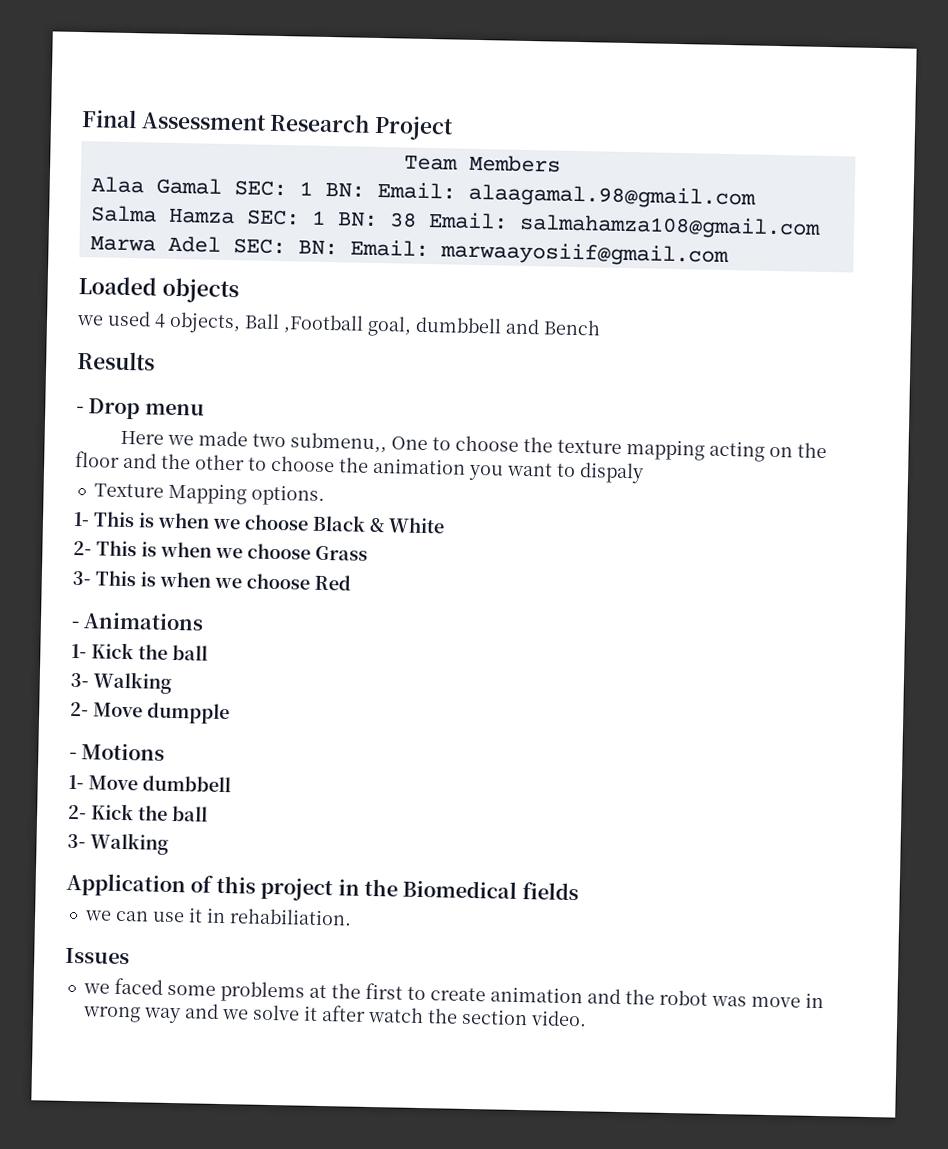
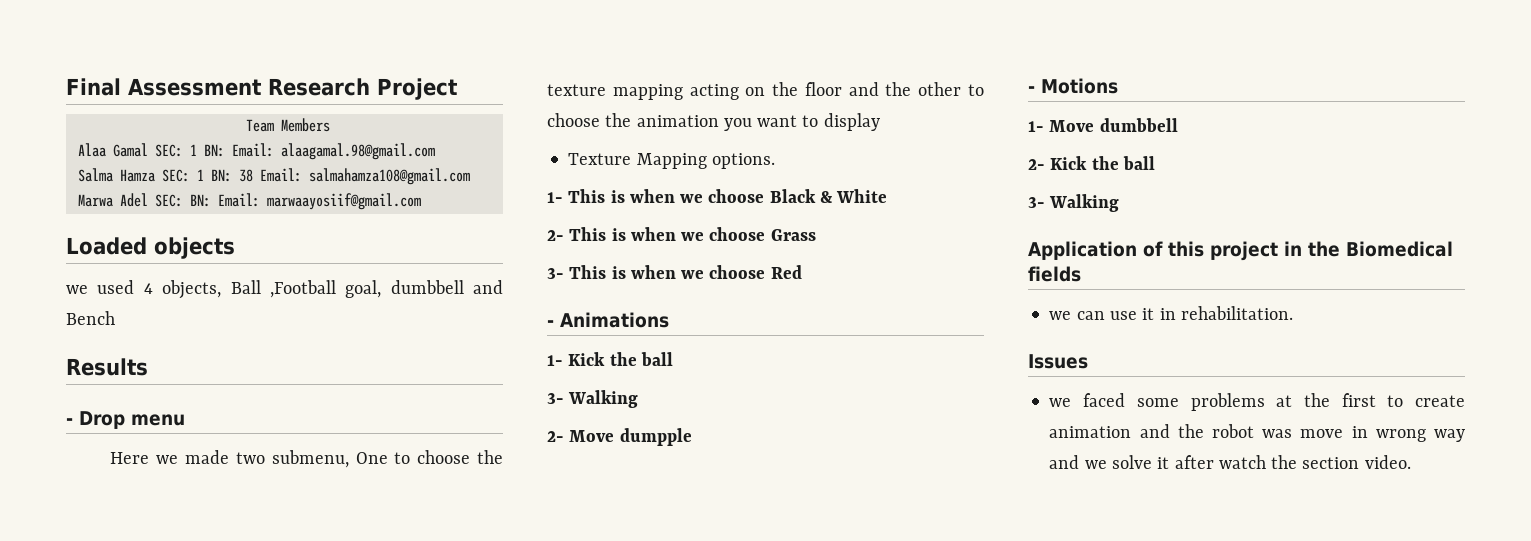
- Here we made two submenu,, One to choose the texture mapping acting on the floor and the other to choose the animation you want to dispaly
+ Here we made two submenu, One to choose the texture mapping acting on the floor and the other to choose the animation you want to display
- we can use it in rehabiliation.
+ we can use it in rehabilitation.

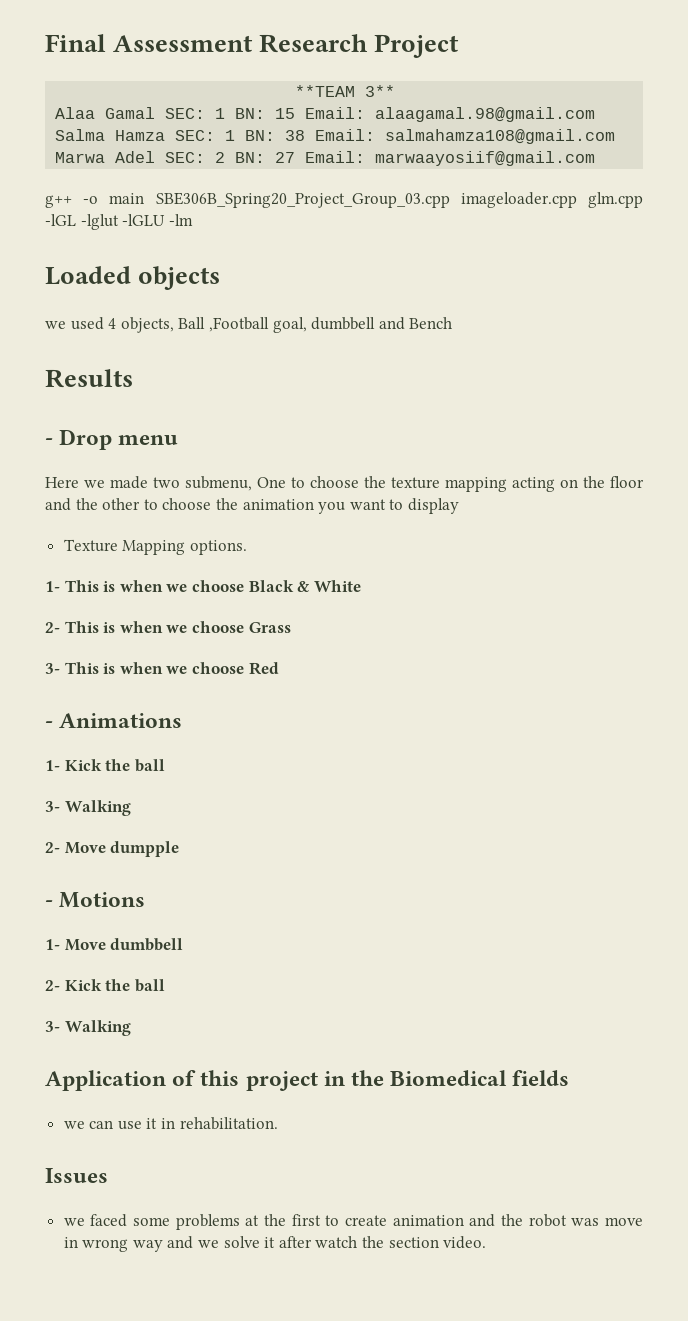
- Team Members
+ **TEAM 3**
- Alaa Gamal SEC: 1 BN: Email: alaagamal.98@gmail.com
+ Alaa Gamal SEC: 1 BN: 15 Email: alaagamal.98@gmail.com
- Marwa Adel SEC: BN: Email: marwaayosiif@gmail.com
+ Marwa Adel SEC: 2 BN: 27 Email: marwaayosiif@gmail.com
+ g++ -o main SBE306B_Spring20_Project_Group_03.cpp imageloader.cpp glm.cpp -lGL -lglut -lGLU -lm

